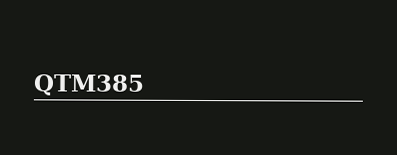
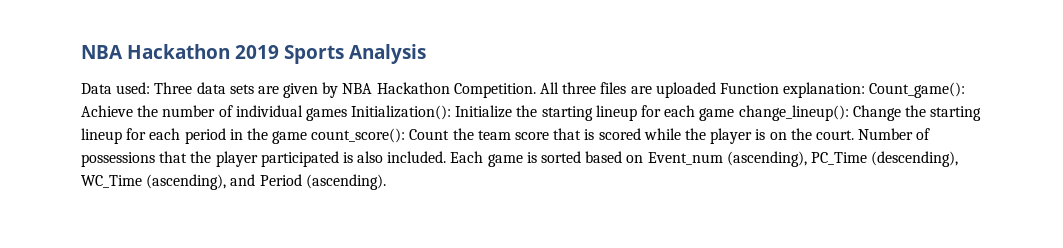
- QTM385
+ NBA Hackathon 2019 Sports Analysis
+ Data used: Three data sets are given by NBA Hackathon Competition. All three files are uploaded Function explanation: Count_game(): Achieve the number of individual games Initialization(): Initialize the starting lineup for each game change_lineup(): Change the starting lineup for each period in the game count_score(): Count the team score that is scored while the player is on the court. Number of possessions that the player participated is also included. Each game is sorted based on Event_num (ascending), PC_Time (descending), WC_Time (ascending), and Period (ascending).

